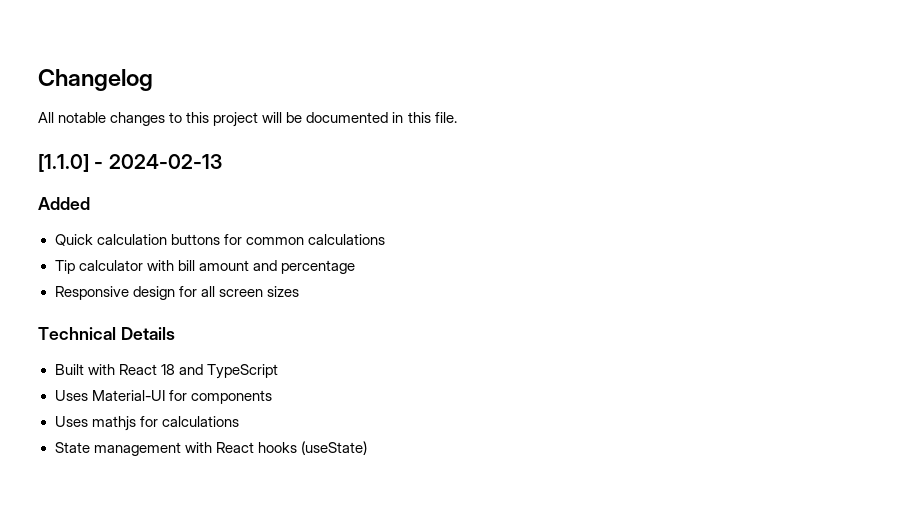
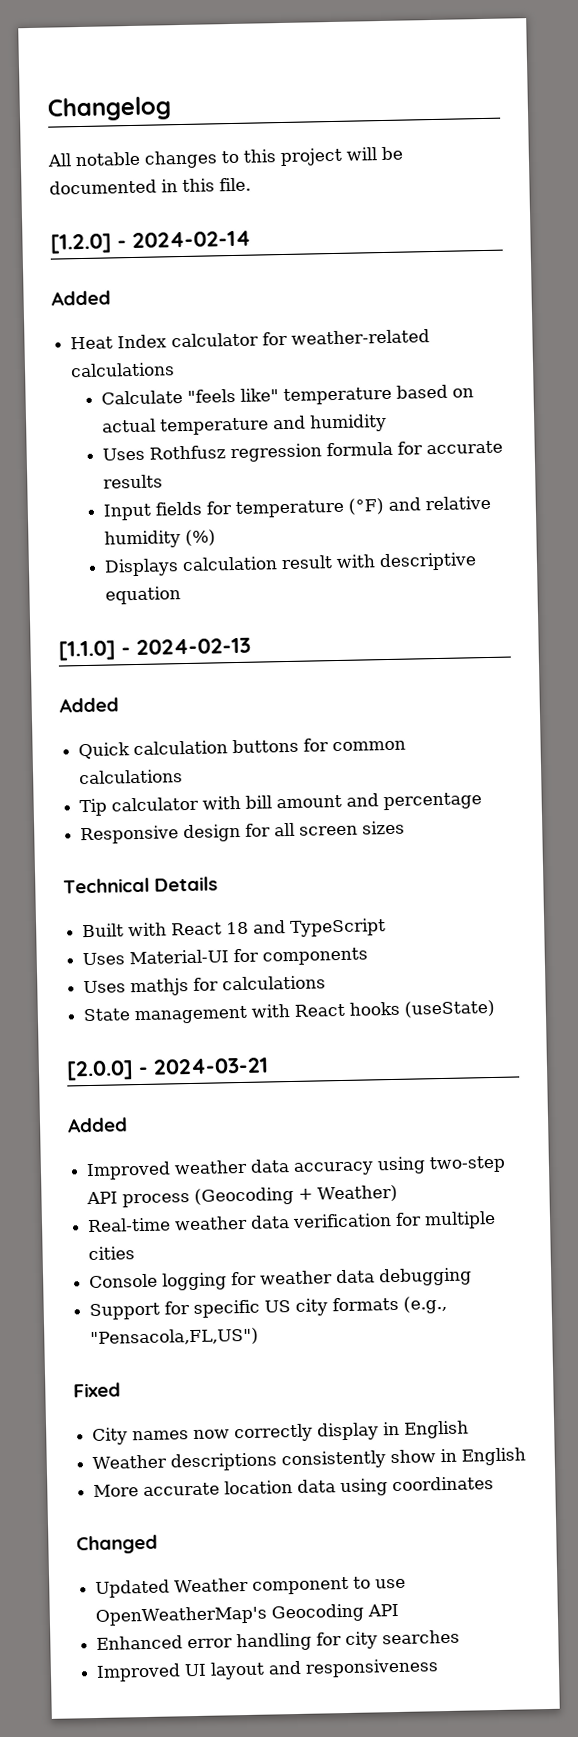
+ [1.2.0] - 2024-02-14
+ Added
+ Heat Index calculator for weather-related calculations
+ Calculate "feels like" temperature based on actual temperature and humidity
+ Uses Rothfusz regression formula for accurate results
+ Input fields for temperature (°F) and relative humidity (%)
+ Displays calculation result with descriptive equation
+ [2.0.0] - 2024-03-21
+ Added
+ Improved weather data accuracy using two-step API process (Geocoding + Weather)
+ Real-time weather data verification for multiple cities
+ Console logging for weather data debugging
+ Support for specific US city formats (e.g., "Pensacola,FL,US")
+ Fixed
+ City names now correctly display in English
+ Weather descriptions consistently show in English
+ More accurate location data using coordinates
+ Changed
+ Updated Weather component to use OpenWeatherMap's Geocoding API
+ Enhanced error handling for city searches
+ Improved UI layout and responsiveness

